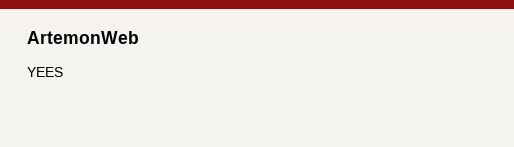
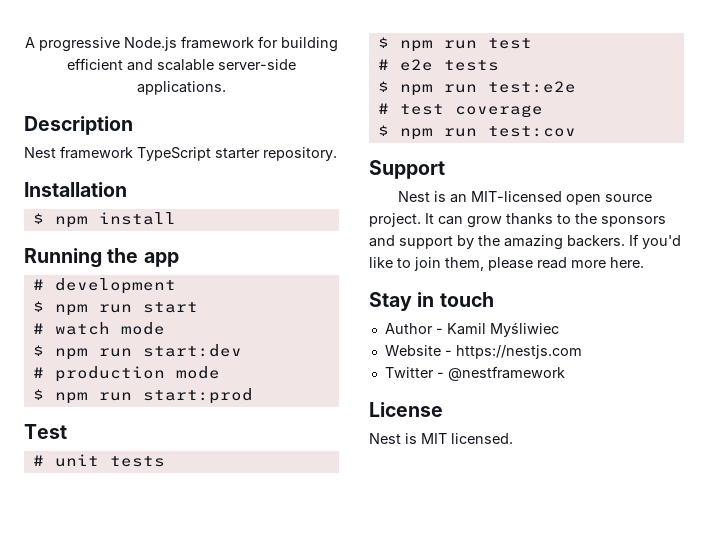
- ArtemonWeb
- YEES
+ A progressive Node.js framework for building efficient and scalable server-side applications.
+ Description
+ Nest framework TypeScript starter repository.
+ Installation
+ $ npm install
+ Running the app
+ # development
+ $ npm run start
+ # watch mode
+ $ npm run start:dev
+ # production mode
+ $ npm run start:prod
+ Test
+ # unit tests
+ $ npm run test
+ # e2e tests
+ $ npm run test:e2e
+ # test coverage
+ $ npm run test:cov
+ Support
+ Nest is an MIT-licensed open source project. It can grow thanks to the sponsors and support by the amazing backers. If you'd like to join them, please read more here.
+ Stay in touch
+ Author - Kamil Myśliwiec
+ Website - https://nestjs.com
+ Twitter - @nestframework
+ License
+ Nest is MIT licensed.

